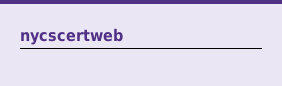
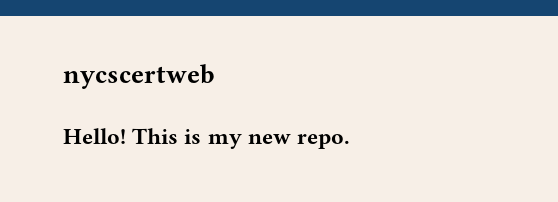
+ Hello! This is my new repo.

